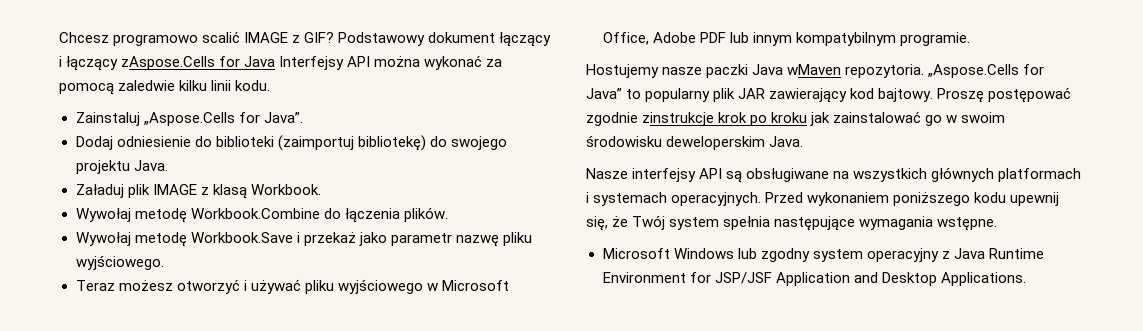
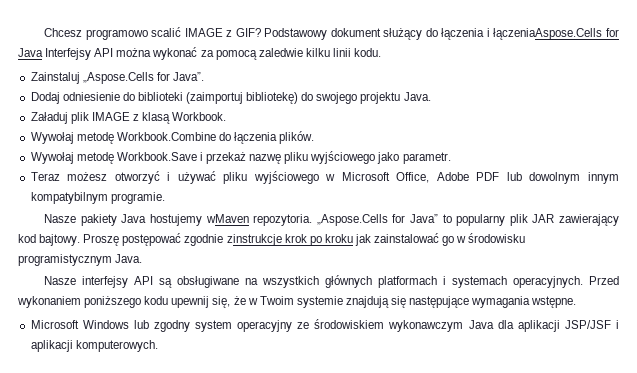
- Podstawowy dokument łączący i łączący zAspose.Cells for Java Interfejsy API można wykonać za pomocą zaledwie kilku linii kodu.
+ Podstawowy dokument służący do łączenia i łączeniaAspose.Cells for Java Interfejsy API można wykonać za pomocą zaledwie kilku linii kodu.
- Wywołaj metodę Workbook.Save i przekaż jako parametr nazwę pliku wyjściowego.
+ Wywołaj metodę Workbook.Save i przekaż nazwę pliku wyjściowego jako parametr.
- Teraz możesz otworzyć i używać pliku wyjściowego w Microsoft Office, Adobe PDF lub innym kompatybilnym programie.
+ Teraz możesz otworzyć i używać pliku wyjściowego w Microsoft Office, Adobe PDF lub dowolnym innym kompatybilnym programie.
- Hostujemy nasze paczki Java wMaven repozytoria.
+ Nasze pakiety Java hostujemy wMaven repozytoria.
- Proszę postępować zgodnie zinstrukcje krok po kroku jak zainstalować go w swoim środowisku deweloperskim Java.
+ Proszę postępować zgodnie zinstrukcje krok po kroku jak zainstalować go w środowisku programistycznym Java.
- Przed wykonaniem poniższego kodu upewnij się, że Twój system spełnia następujące wymagania wstępne.
+ Przed wykonaniem poniższego kodu upewnij się, że w Twoim systemie znajdują się następujące wymagania wstępne.
- Microsoft Windows lub zgodny system operacyjny z Java Runtime Environment for JSP/JSF Application and Desktop Applications.
+ Microsoft Windows lub zgodny system operacyjny ze środowiskiem wykonawczym Java dla aplikacji JSP/JSF i aplikacji komputerowych.

